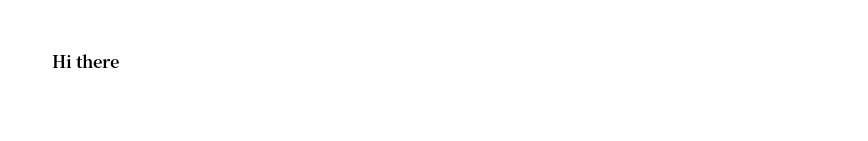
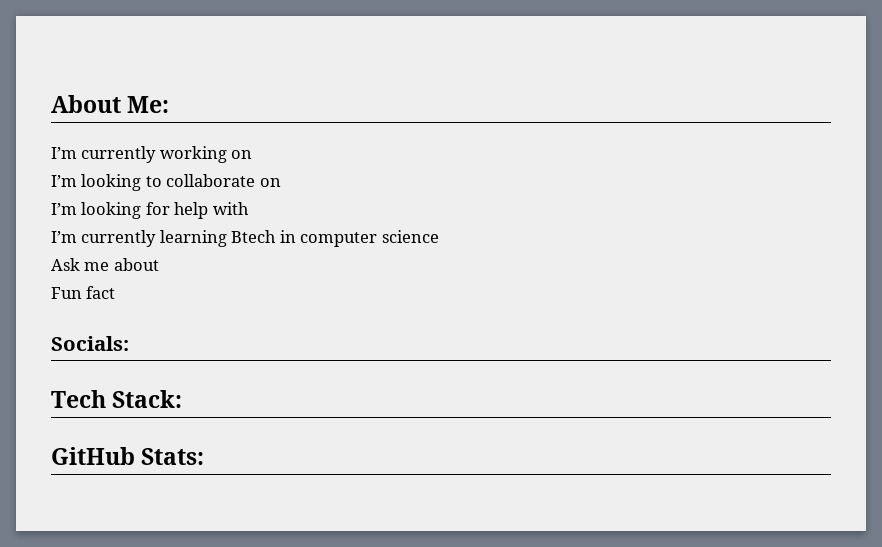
- Hi there
+ About Me:
+ I’m currently working on
+ I’m looking to collaborate on
+ I’m looking for help with
+ I’m currently learning Btech in computer science
+ Ask me about
+ Fun fact
+ Socials:
+ Tech Stack:
+ GitHub Stats:

